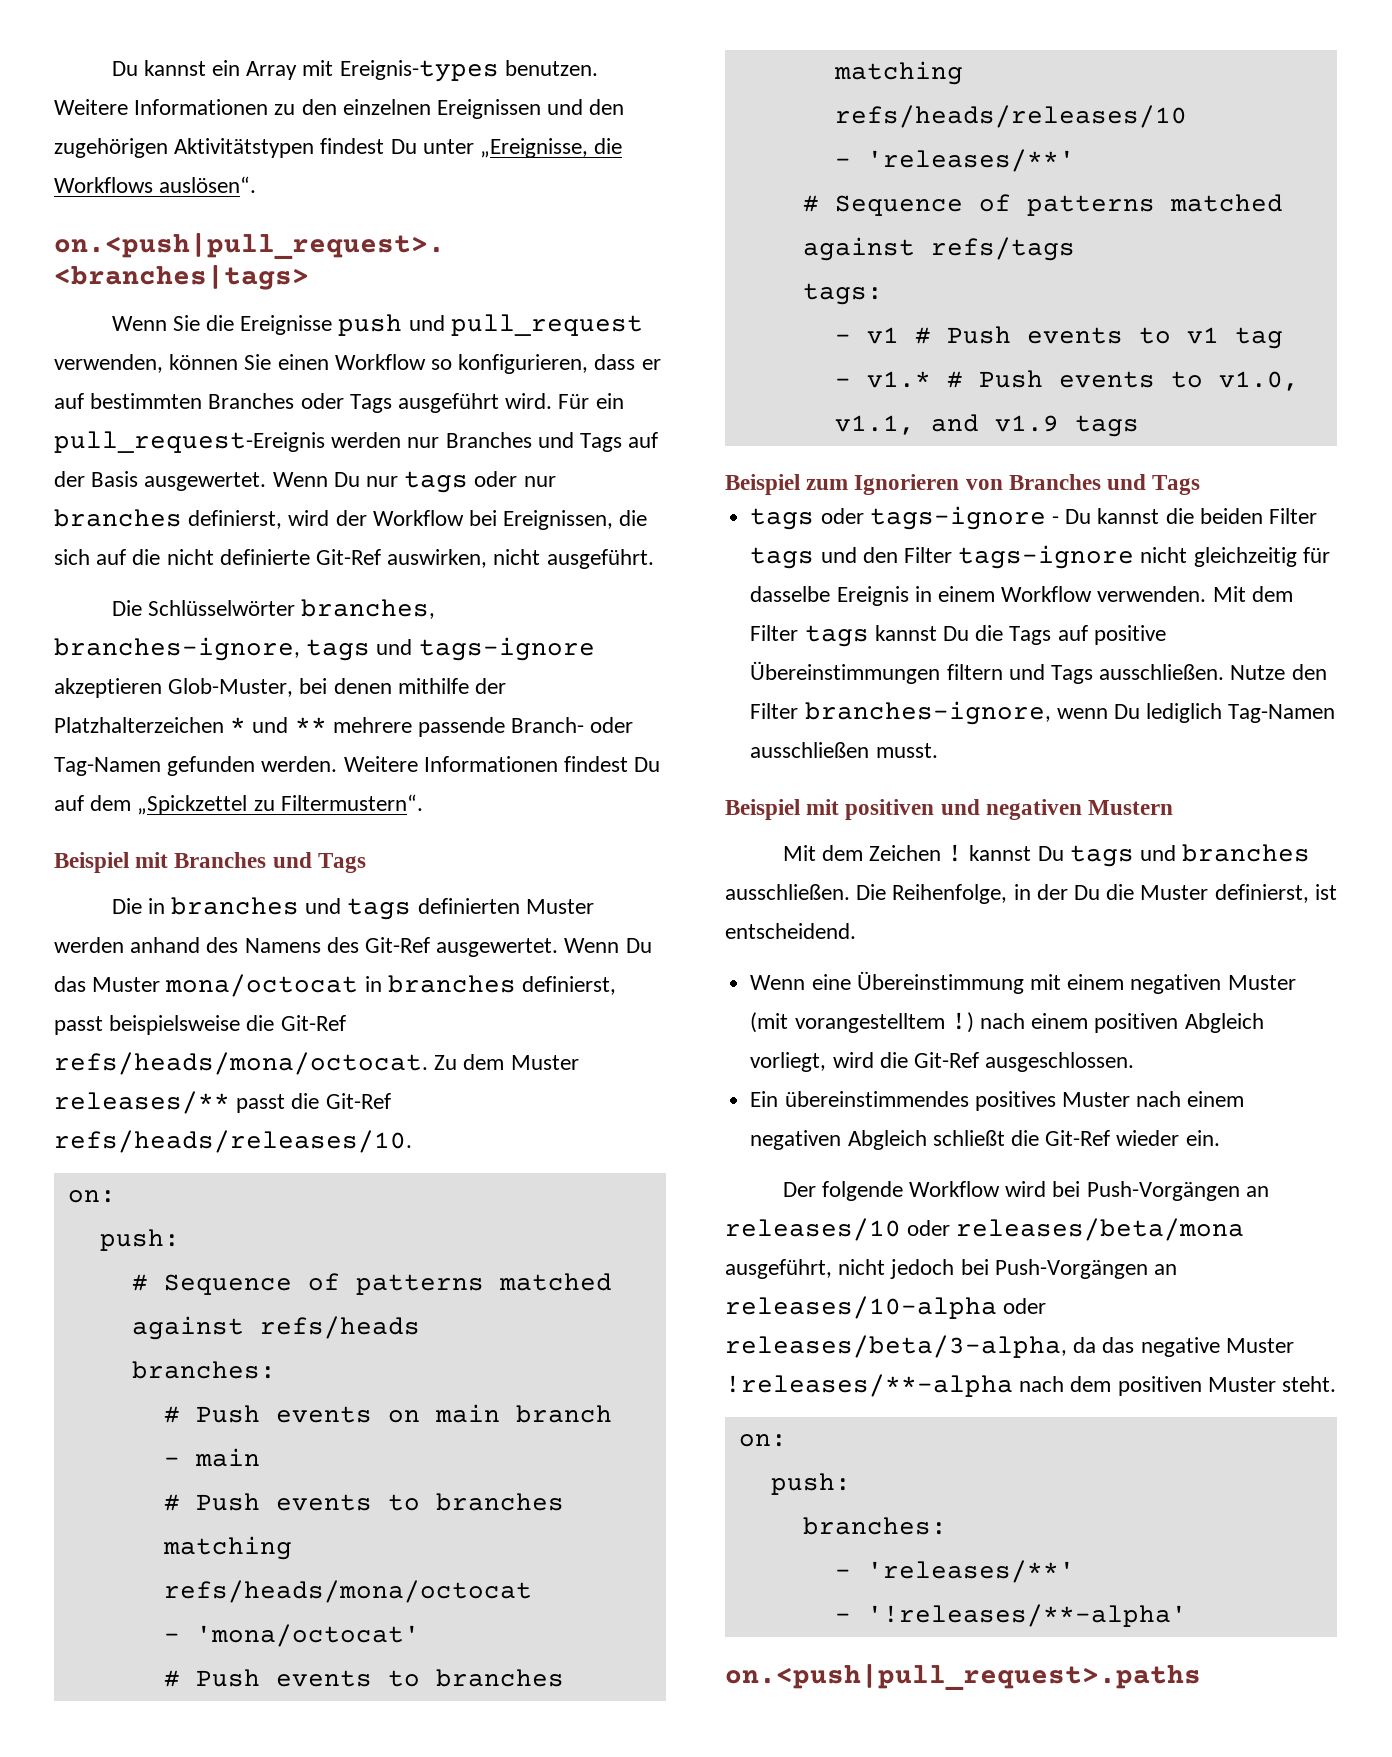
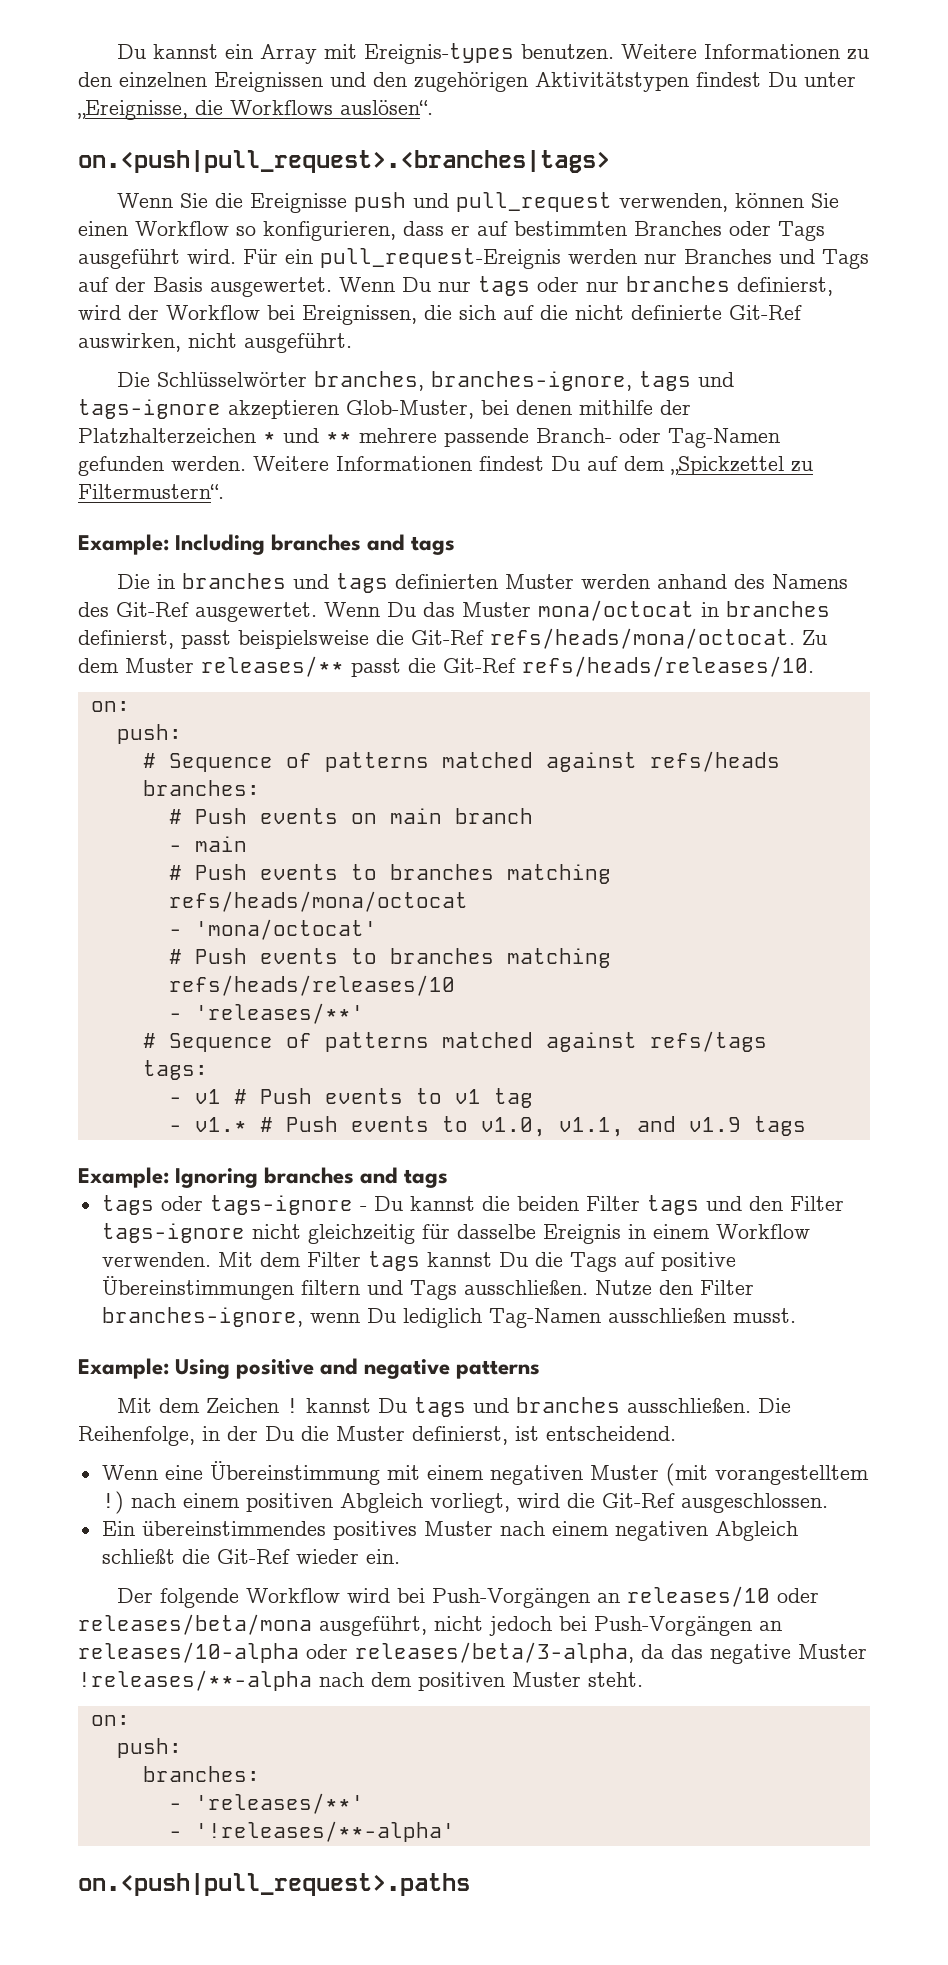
- Beispiel mit Branches und Tags
+ Example: Including branches and tags
- Beispiel zum Ignorieren von Branches und Tags
+ Example: Ignoring branches and tags
- Beispiel mit positiven und negativen Mustern
+ Example: Using positive and negative patterns

